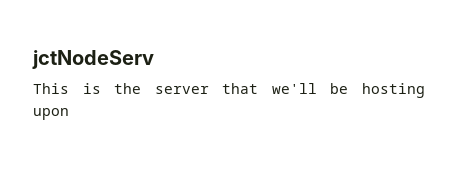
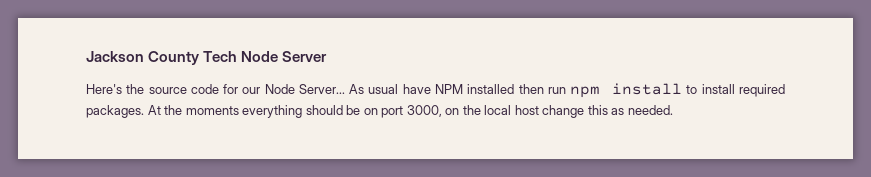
- jctNodeServ
- This is the server that we'll be hosting upon
+ Jackson County Tech Node Server
+ Here's the source code for our Node Server... As usual have NPM installed then run npm install to install required packages. At the moments everything should be on port 3000, on the local host change this as needed.

